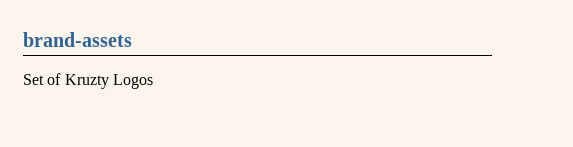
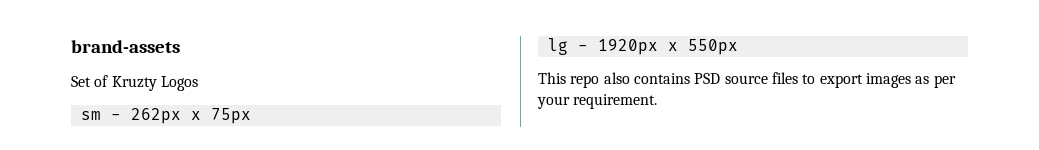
+ sm - 262px x 75px
+ lg - 1920px x 550px
+ This repo also contains PSD source files to export images as per your requirement.

